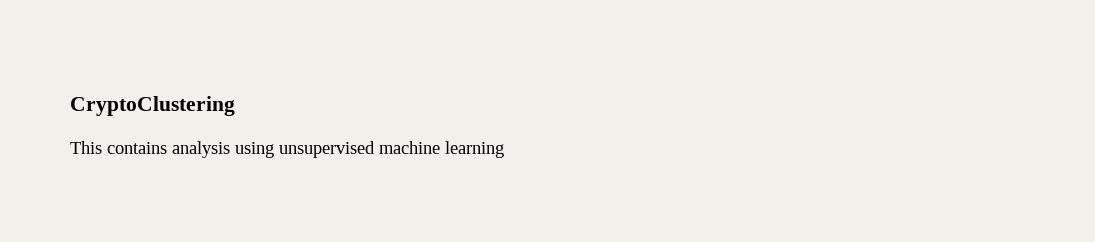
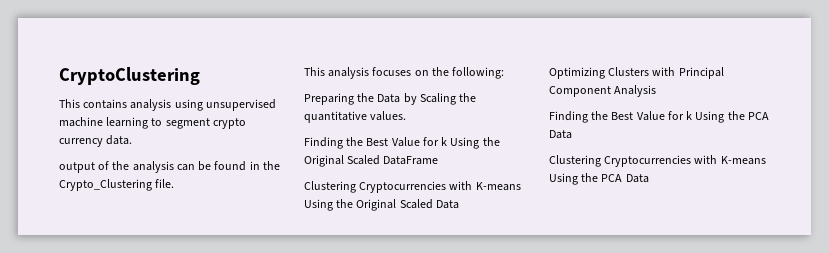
- This contains analysis using unsupervised machine learning
+ This contains analysis using unsupervised machine learning to segment crypto currency data.
+ output of the analysis can be found in the Crypto_Clustering file.
+ This analysis focuses on the following:
+ Preparing the Data by Scaling the quantitative values.
+ Finding the Best Value for k Using the Original Scaled DataFrame
+ Clustering Cryptocurrencies with K-means Using the Original Scaled Data
+ Optimizing Clusters with Principal Component Analysis
+ Finding the Best Value for k Using the PCA Data
+ Clustering Cryptocurrencies with K-means Using the PCA Data

